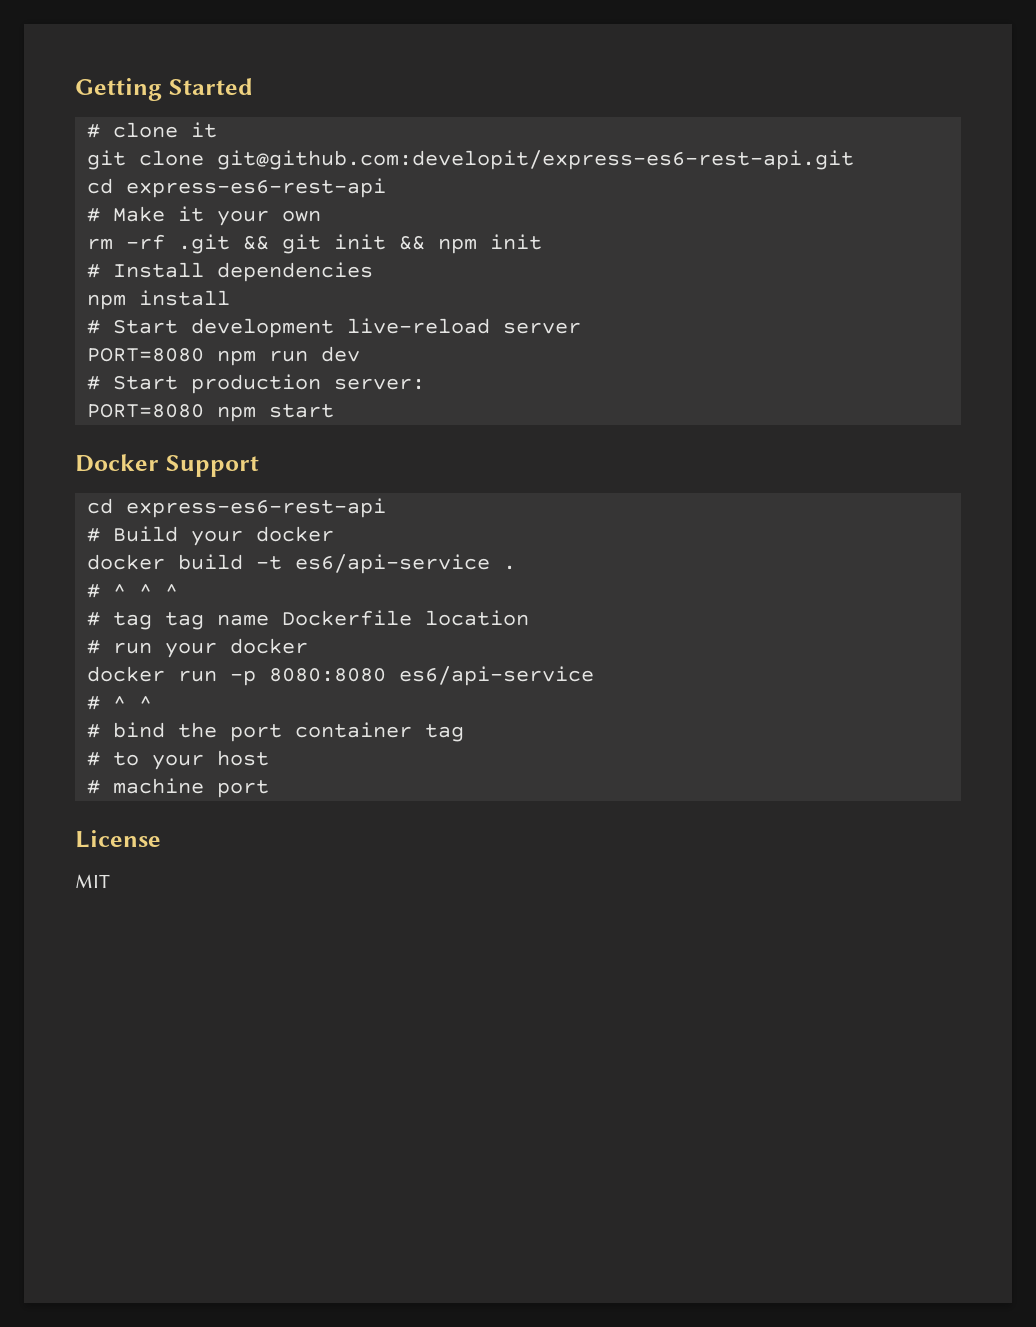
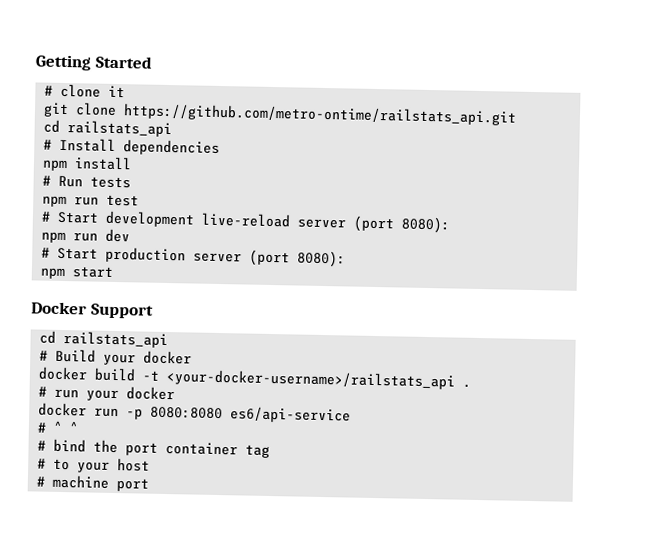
- git clone git@github.com:developit/express-es6-rest-api.git
- cd express-es6-rest-api
- # Make it your own
- rm -rf .git && git init && npm init
+ git clone https://github.com/metro-ontime/railstats_api.git
+ cd railstats_api
+ # Run tests
+ npm run test
- # Start development live-reload server
- PORT=8080 npm run dev
+ # Start development live-reload server (port 8080):
+ npm run dev
- # Start production server:
- PORT=8080 npm start
+ # Start production server (port 8080):
+ npm start
  Docker Support
- cd express-es6-rest-api
+ cd railstats_api
- docker build -t es6/api-service .
+ docker build -t <your-docker-username>/railstats_api .
- # ^ ^ ^
- # tag tag name Dockerfile location
- License
- MIT

